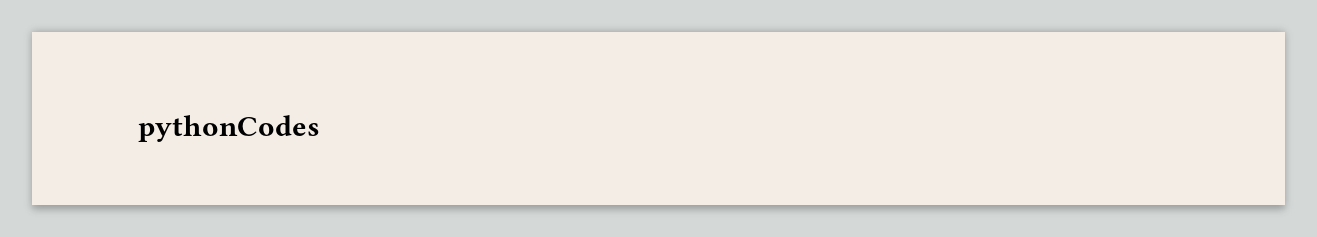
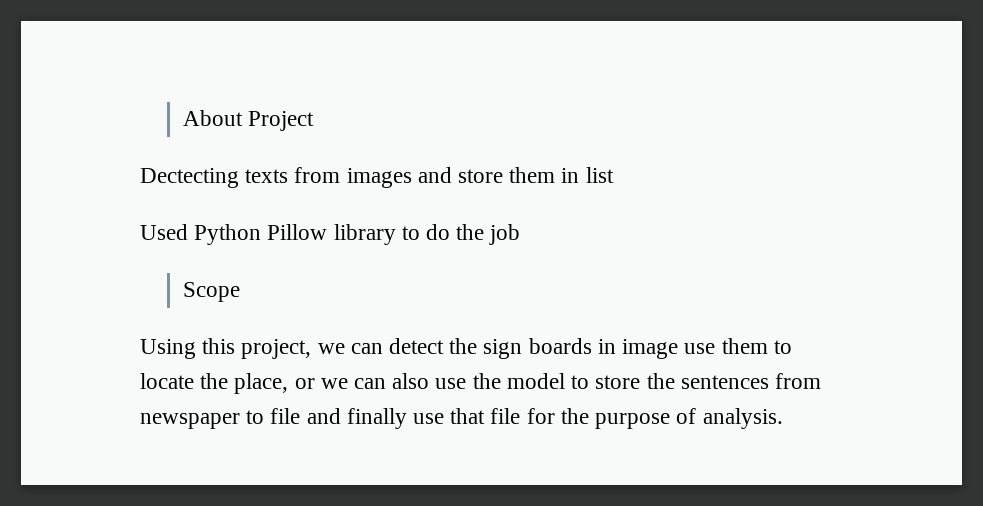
- pythonCodes
+ About Project
+ Dectecting texts from images and store them in list
+ Used Python Pillow library to do the job
+ Scope
+ Using this project, we can detect the sign boards in image use them to locate the place, or we can also use the model to store the sentences from newspaper to file and finally use that file for the purpose of analysis.

